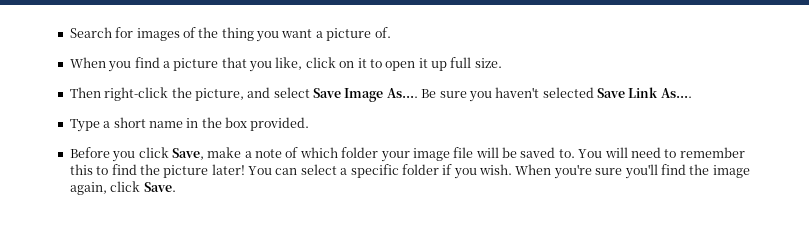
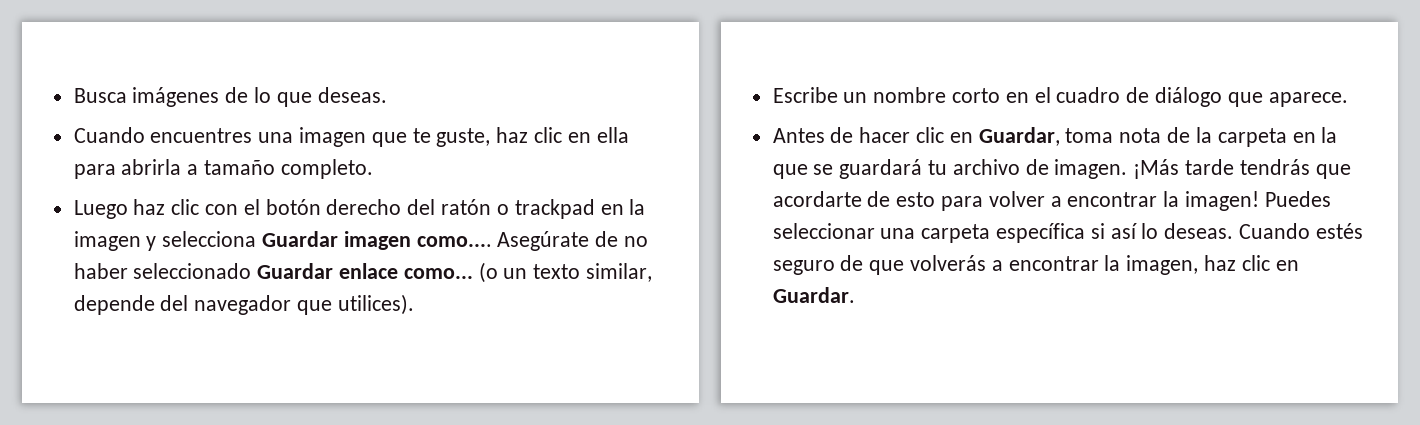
- Search for images of the thing you want a picture of.
- When you find a picture that you like, click on it to open it up full size.
- Then right-click the picture, and select Save Image As.... Be sure you haven't selected Save Link As....
- Type a short name in the box provided.
- Before you click Save, make a note of which folder your image file will be saved to. You will need to remember this to find the picture later! You can select a specific folder if you wish. When you're sure you'll find the image again, click Save.
+ Busca imágenes de lo que deseas.
+ Cuando encuentres una imagen que te guste, haz clic en ella para abrirla a tamaño completo.
+ Luego haz clic con el botón derecho del ratón o trackpad en la imagen y selecciona Guardar imagen como.... Asegúrate de no haber seleccionado Guardar enlace como... (o un texto similar, depende del navegador que utilices).
+ Escribe un nombre corto en el cuadro de diálogo que aparece.
+ Antes de hacer clic en Guardar, toma nota de la carpeta en la que se guardará tu archivo de imagen. ¡Más tarde tendrás que acordarte de esto para volver a encontrar la imagen! Puedes seleccionar una carpeta específica si así lo deseas. Cuando estés seguro de que volverás a encontrar la imagen, haz clic en Guardar.

